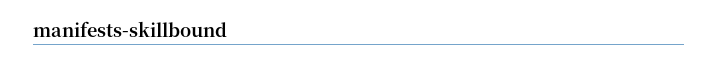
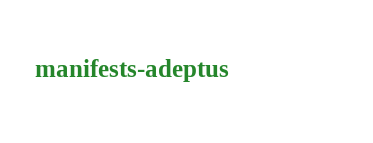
- manifests-skillbound
+ manifests-adeptus

